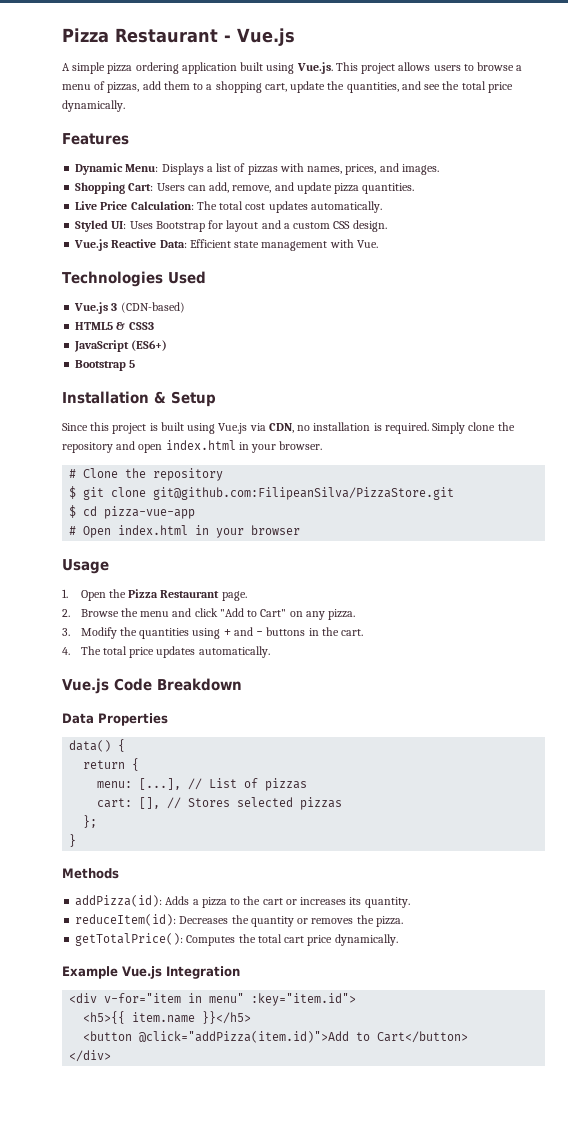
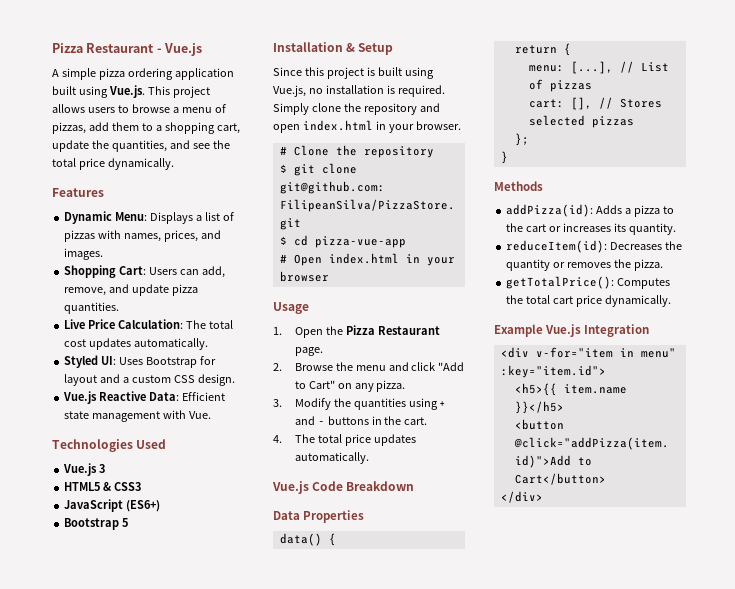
- Vue.js 3 (CDN-based)
+ Vue.js 3
- Since this project is built using Vue.js via CDN, no installation is required.
+ Since this project is built using Vue.js, no installation is required.

